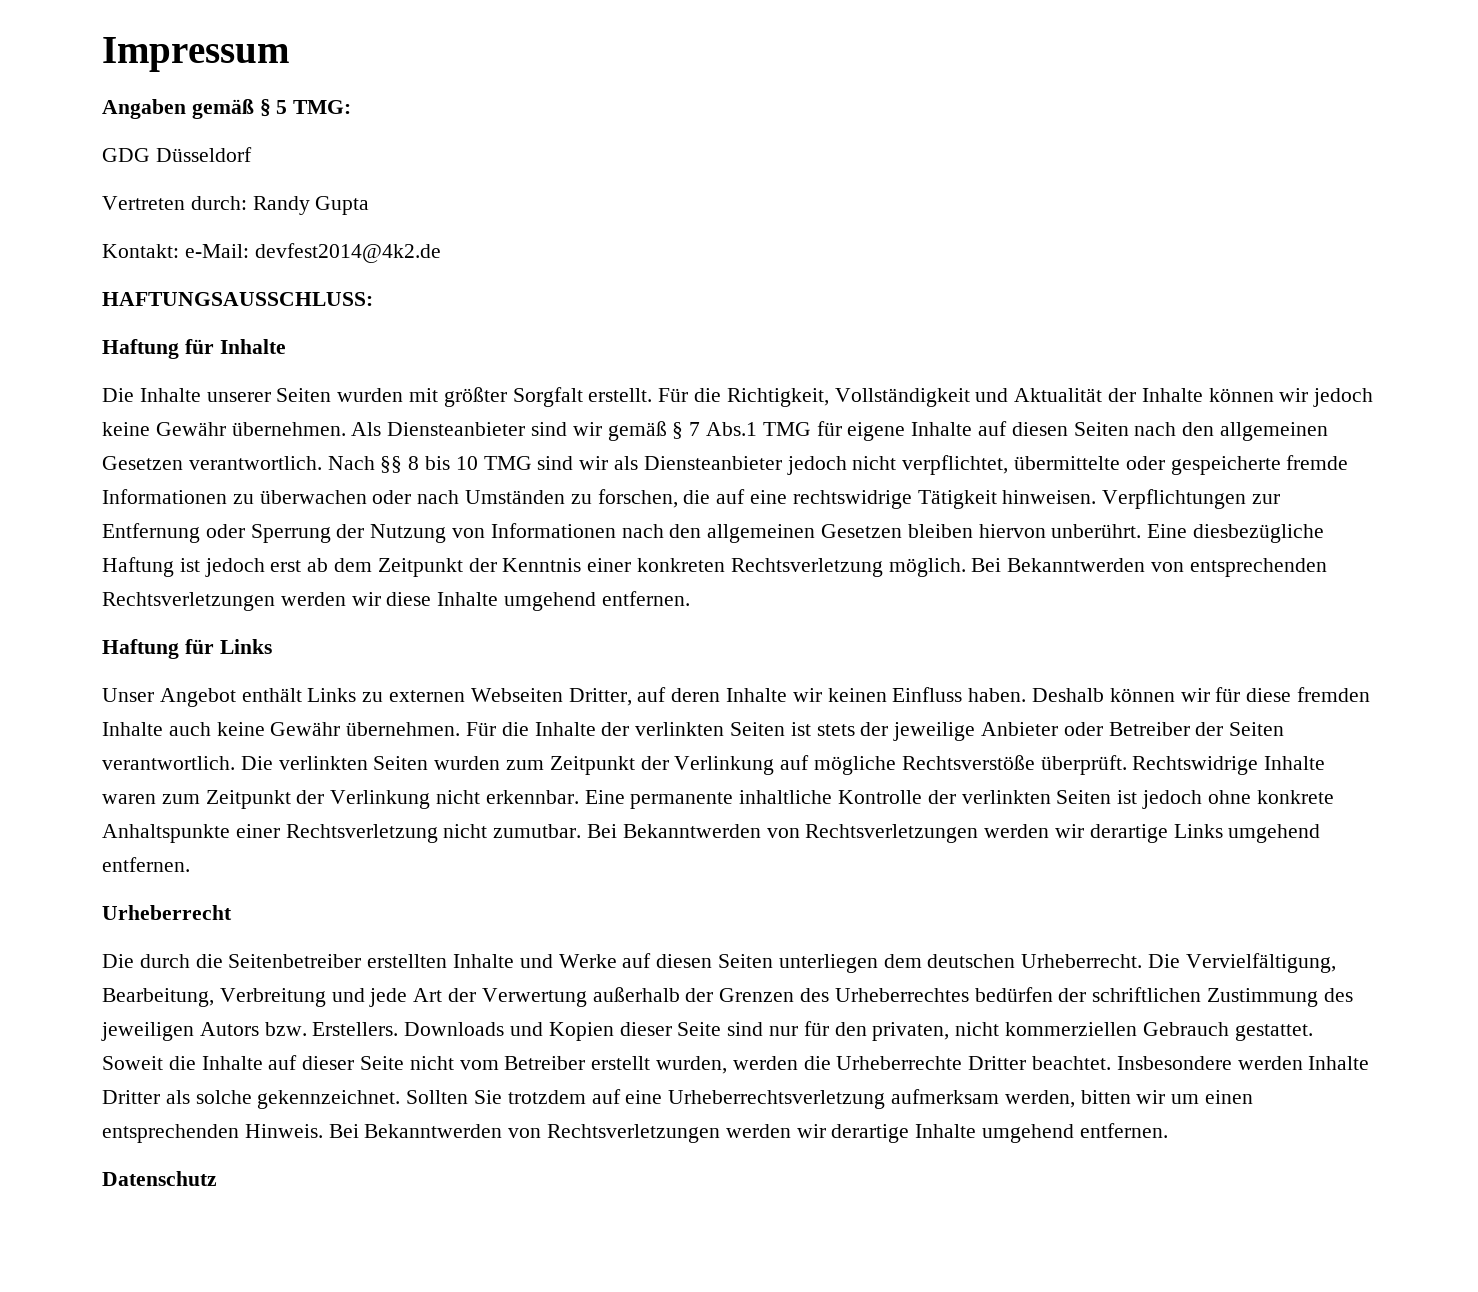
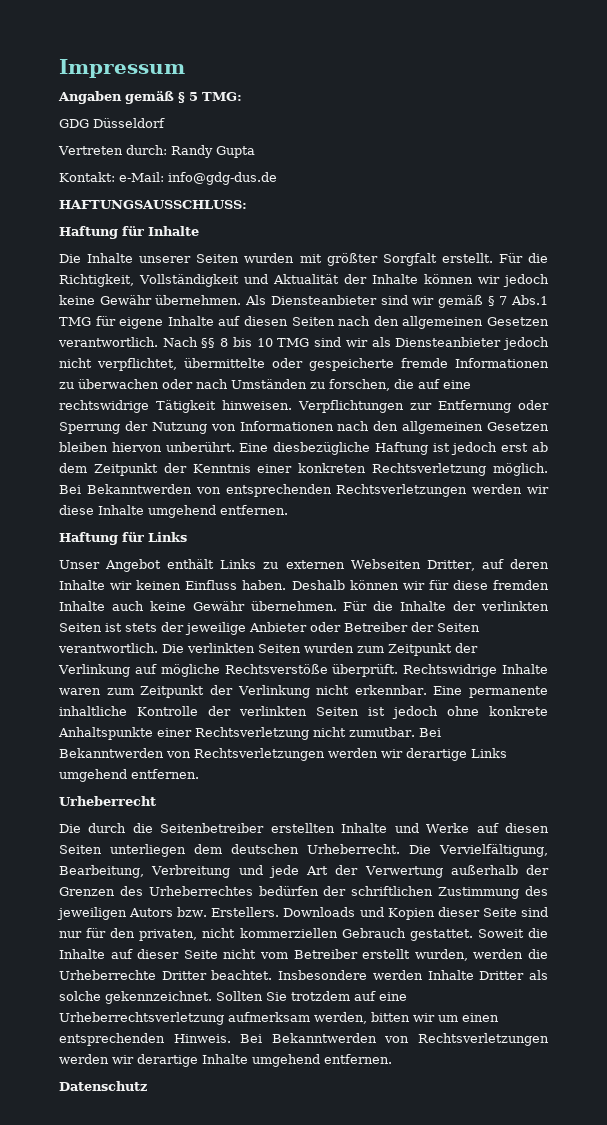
- Kontakt: e-Mail: devfest2014@4k2.de
+ Kontakt: e-Mail: info@gdg-dus.de

